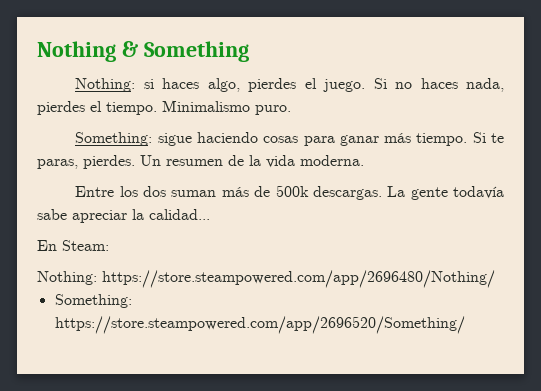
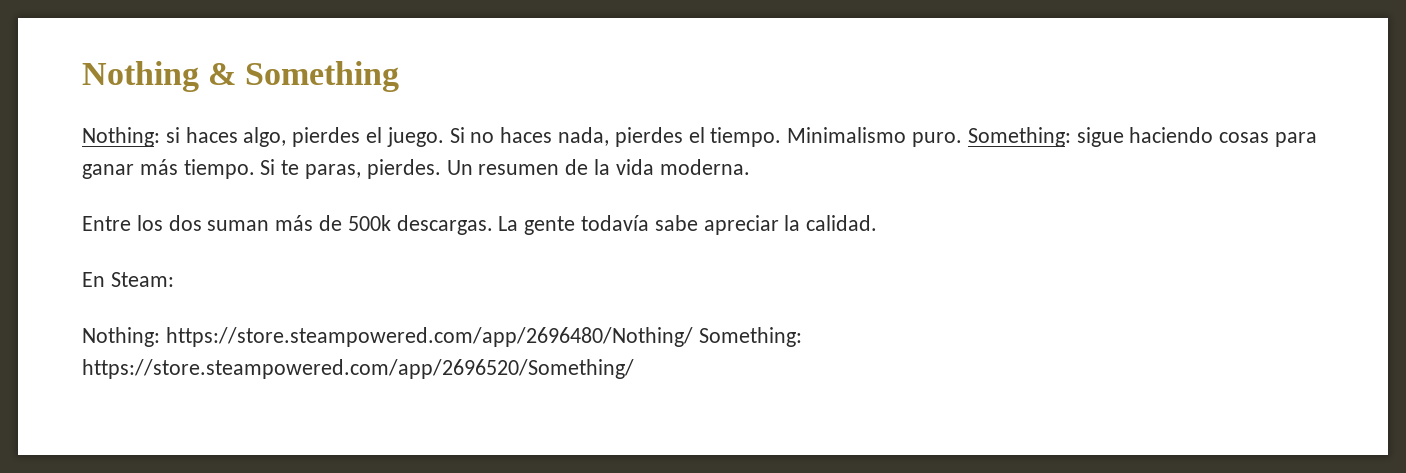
- Minimalismo puro.
- Something: sigue haciendo cosas para ganar más tiempo.
+ Minimalismo puro. Something: sigue haciendo cosas para ganar más tiempo.
- La gente todavía sabe apreciar la calidad...
+ La gente todavía sabe apreciar la calidad.
- Nothing: https://store.steampowered.com/app/2696480/Nothing/
- Something: https://store.steampowered.com/app/2696520/Something/
+ Nothing: https://store.steampowered.com/app/2696480/Nothing/ Something: https://store.steampowered.com/app/2696520/Something/

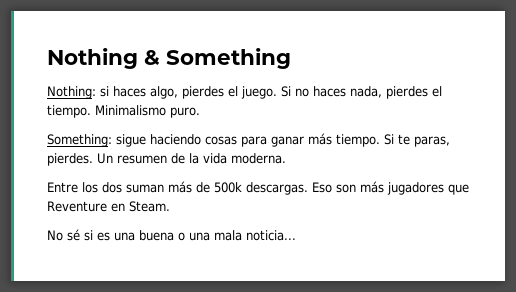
- Minimalismo puro. Something: sigue haciendo cosas para ganar más tiempo.
+ Minimalismo puro.
+ Something: sigue haciendo cosas para ganar más tiempo.
- La gente todavía sabe apreciar la calidad.
- En Steam:
- Nothing: https://store.steampowered.com/app/2696480/Nothing/ Something: https://store.steampowered.com/app/2696520/Something/
+ Eso son más jugadores que Reventure en Steam.
+ No sé si es una buena o una mala noticia...

